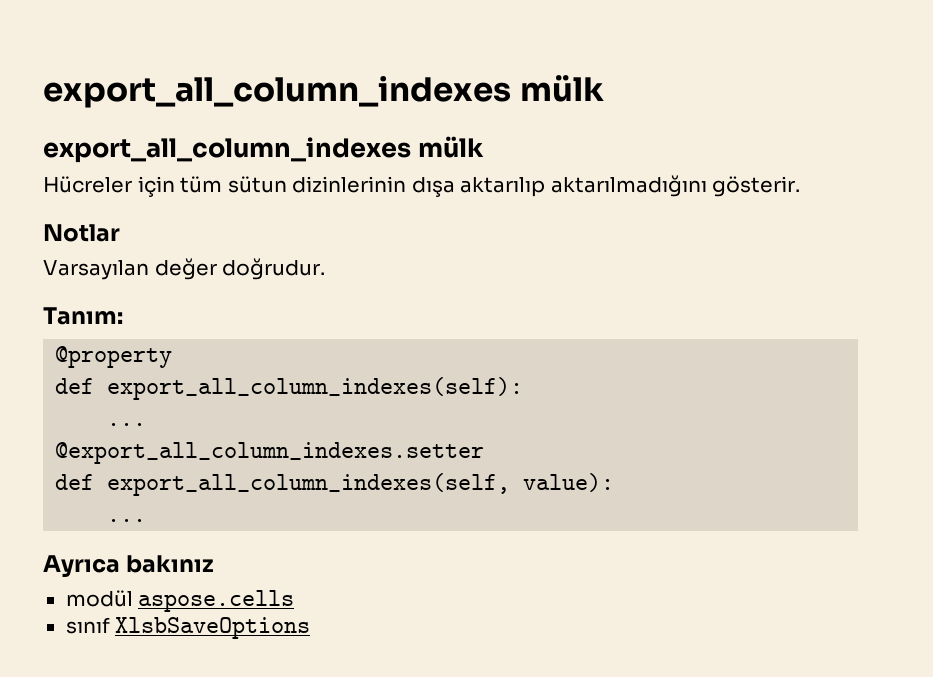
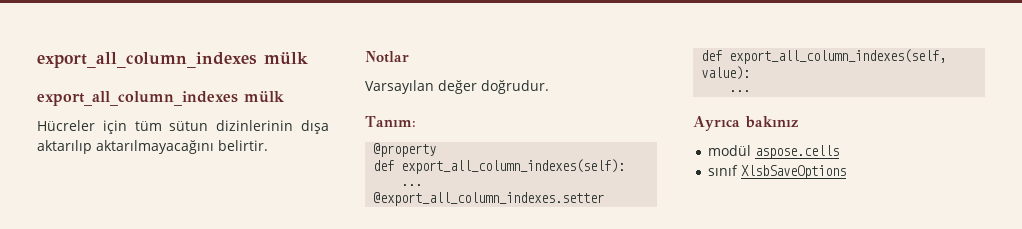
- Hücreler için tüm sütun dizinlerinin dışa aktarılıp aktarılmadığını gösterir.
+ Hücreler için tüm sütun dizinlerinin dışa aktarılıp aktarılmayacağını belirtir.

